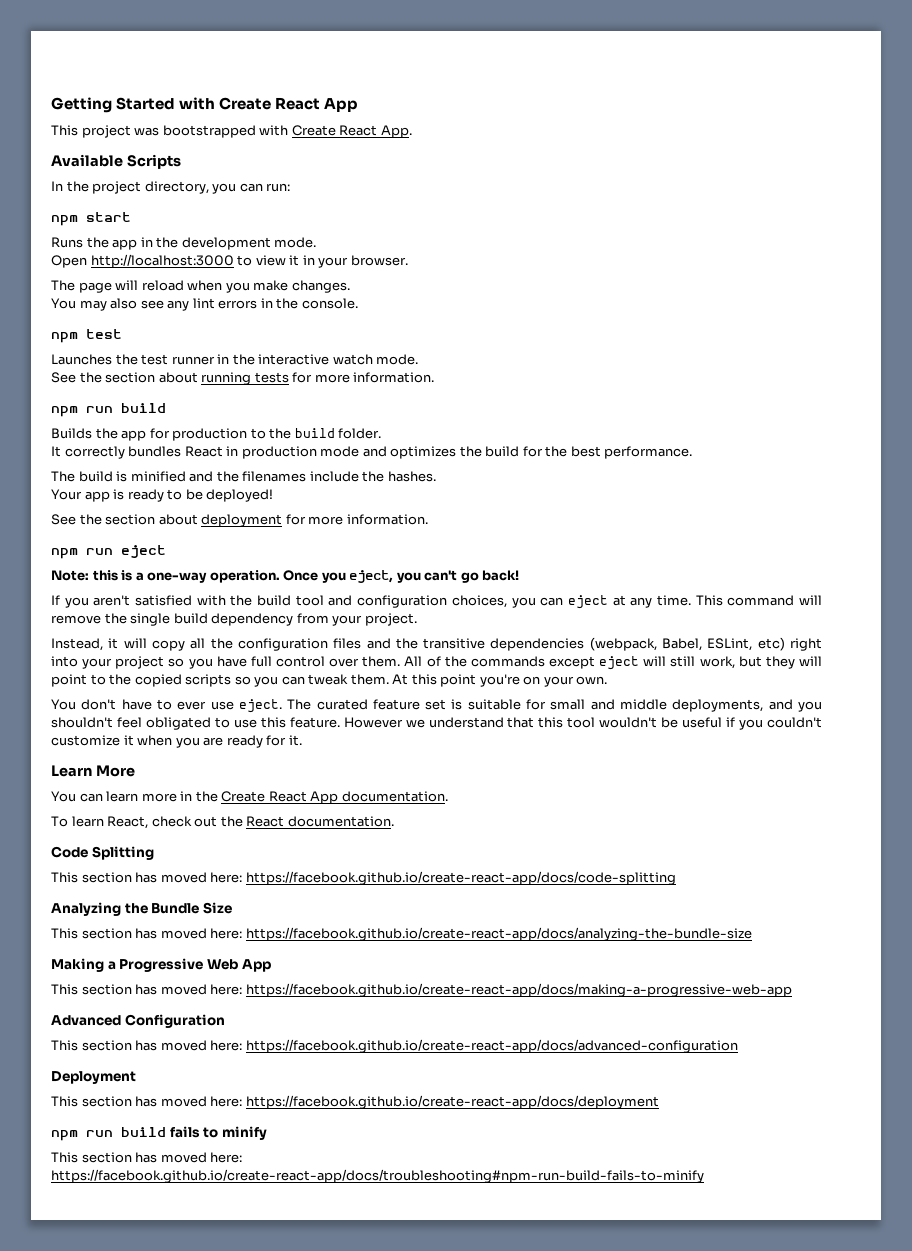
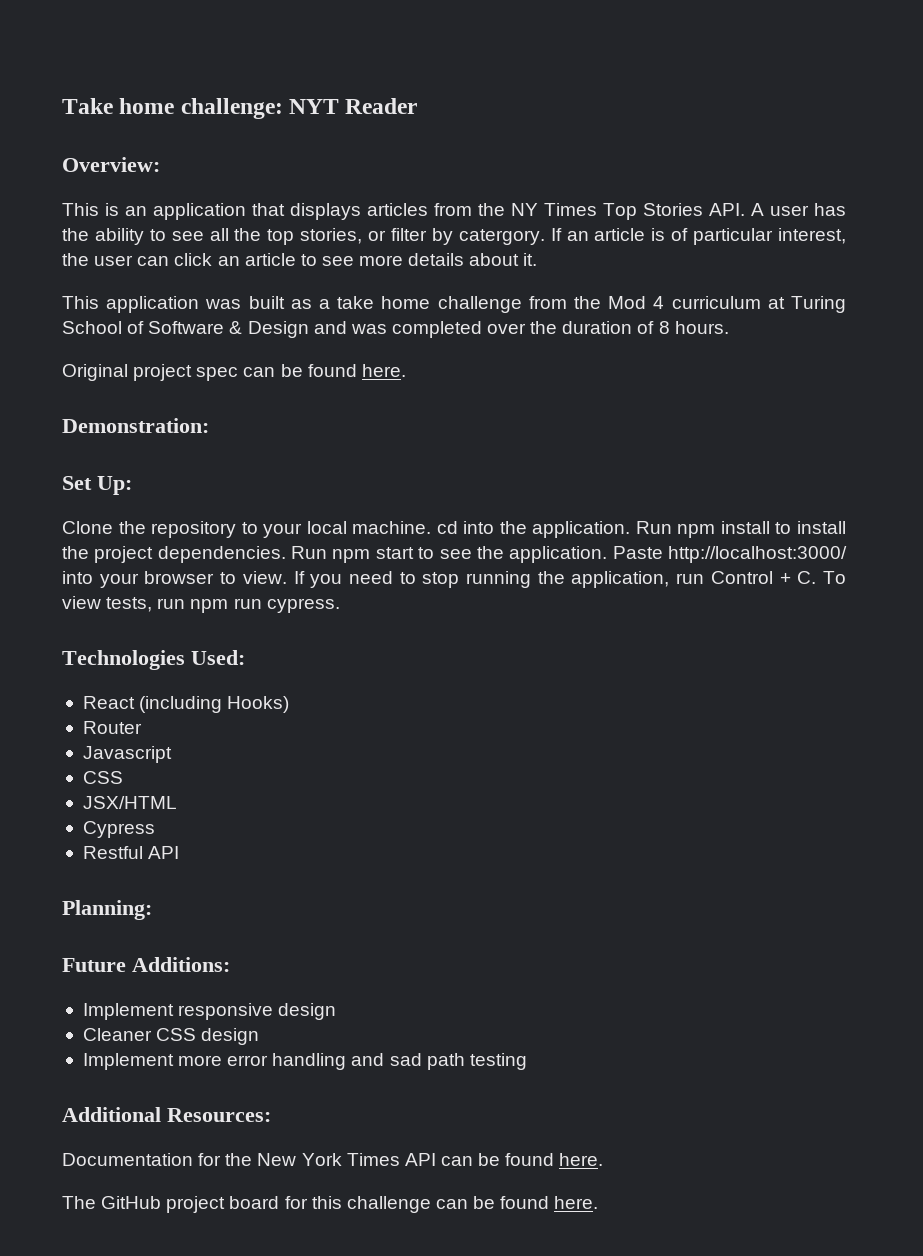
- Getting Started with Create React App
- This project was bootstrapped with Create React App.
- Available Scripts
- In the project directory, you can run:
- npm start
- Runs the app in the development mode.
- Open http://localhost:3000 to view it in your browser.
- The page will reload when you make changes.
- You may also see any lint errors in the console.
- npm test
- Launches the test runner in the interactive watch mode.
- See the section about running tests for more information.
- npm run build
- Builds the app for production to the build folder.
- It correctly bundles React in production mode and optimizes the build for the best performance.
- The build is minified and the filenames include the hashes.
- Your app is ready to be deployed!
- See the section about deployment for more information.
- npm run eject
- Note: this is a one-way operation. Once you eject, you can't go back!
- If you aren't satisfied with the build tool and configuration choices, you can eject at any time. This command will remove the single build dependency from your project.
- Instead, it will copy all the configuration files and the transitive dependencies (webpack, Babel, ESLint, etc) right into your project so you have full control over them. All of the commands except eject will still work, but they will point to the copied scripts so you can tweak them. At this point you're on your own.
- You don't have to ever use eject. The curated feature set is suitable for small and middle deployments, and you shouldn't feel obligated to use this feature. However we understand that this tool wouldn't be useful if you couldn't customize it when you are ready for it.
- Learn More
- You can learn more in the Create React App documentation.
- To learn React, check out the React documentation.
- Code Splitting
- This section has moved here: https://facebook.github.io/create-react-app/docs/code-splitting
- Analyzing the Bundle Size
- This section has moved here: https://facebook.github.io/create-react-app/docs/analyzing-the-bundle-size
- Making a Progressive Web App
- This section has moved here: https://facebook.github.io/create-react-app/docs/making-a-progressive-web-app
- Advanced Configuration
- This section has moved here: https://facebook.github.io/create-react-app/docs/advanced-configuration
- Deployment
- This section has moved here: https://facebook.github.io/create-react-app/docs/deployment
- npm run build fails to minify
- This section has moved here: https://facebook.github.io/create-react-app/docs/troubleshooting#npm-run-build-fails-to-minify
+ Take home challenge: NYT Reader
+ Overview:
+ This is an application that displays articles from the NY Times Top Stories API. A user has the ability to see all the top stories, or filter by catergory. If an article is of particular interest, the user can click an article to see more details about it.
+ This application was built as a take home challenge from the Mod 4 curriculum at Turing School of Software & Design and was completed over the duration of 8 hours.
+ Original project spec can be found here.
+ Demonstration:
+ Set Up:
+ Clone the repository to your local machine. cd into the application. Run npm install to install the project dependencies. Run npm start to see the application. Paste http://localhost:3000/ into your browser to view. If you need to stop running the application, run Control + C. To view tests, run npm run cypress.
+ Technologies Used:
+ React (including Hooks)
+ Router
+ Javascript
+ CSS
+ JSX/HTML
+ Cypress
+ Restful API
+ Planning:
+ Future Additions:
+ Implement responsive design
+ Cleaner CSS design
+ Implement more error handling and sad path testing
+ Additional Resources:
+ Documentation for the New York Times API can be found here.
+ The GitHub project board for this challenge can be found here.

